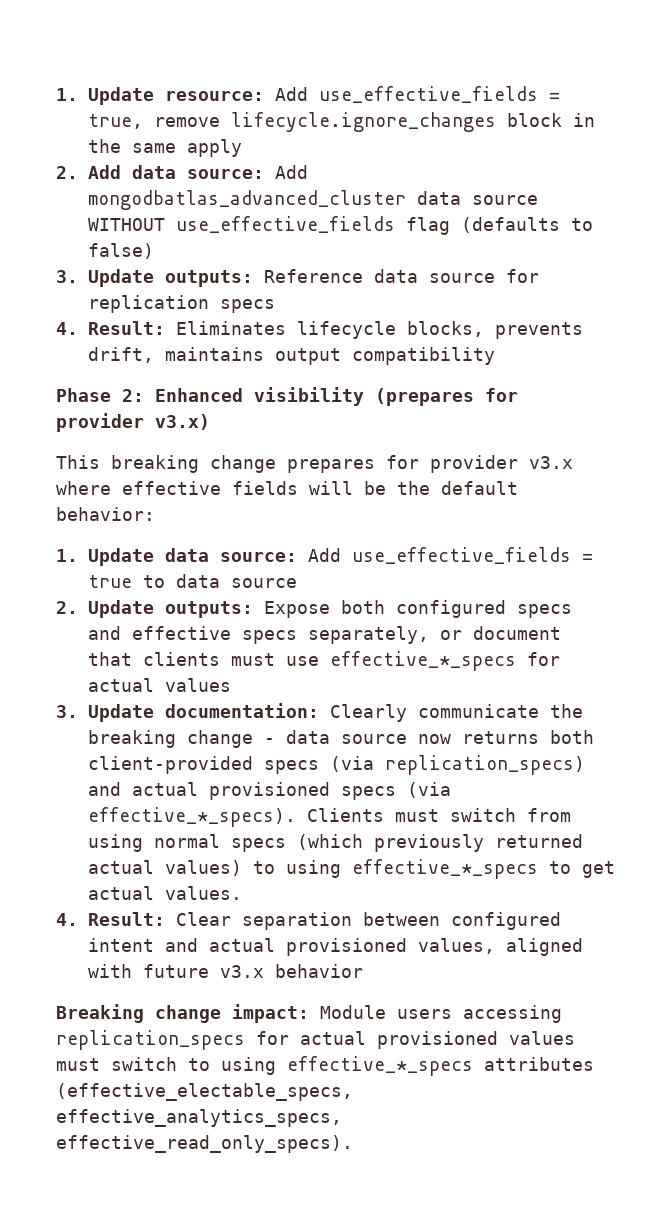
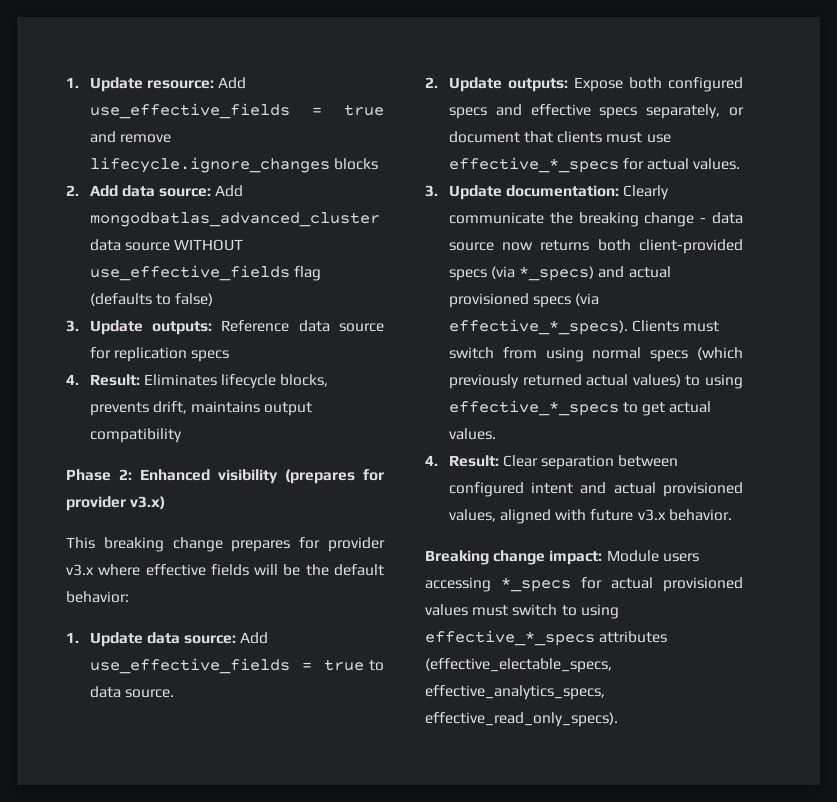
- 1. Update resource: Add use_effective_fields = true, remove lifecycle.ignore_changes block in the same apply
+ 1. Update resource: Add use_effective_fields = true and remove lifecycle.ignore_changes blocks
- 1. Update data source: Add use_effective_fields = true to data source
+ 1. Update data source: Add use_effective_fields = true to data source.
- 2. Update outputs: Expose both configured specs and effective specs separately, or document that clients must use effective_*_specs for actual values
+ 2. Update outputs: Expose both configured specs and effective specs separately, or document that clients must use effective_*_specs for actual values.
- 3. Update documentation: Clearly communicate the breaking change - data source now returns both client-provided specs (via replication_specs) and actual provisioned specs (via effective_*_specs).
+ 3. Update documentation: Clearly communicate the breaking change - data source now returns both client-provided specs (via *_specs) and actual provisioned specs (via effective_*_specs).
- 4. Result: Clear separation between configured intent and actual provisioned values, aligned with future v3.x behavior
+ 4. Result: Clear separation between configured intent and actual provisioned values, aligned with future v3.x behavior.
- Breaking change impact: Module users accessing replication_specs for actual provisioned values must switch to using effective_*_specs attributes (effective_electable_specs, effective_analytics_specs, effective_read_only_specs).
+ Breaking change impact: Module users accessing *_specs for actual provisioned values must switch to using effective_*_specs attributes (effective_electable_specs, effective_analytics_specs, effective_read_only_specs).

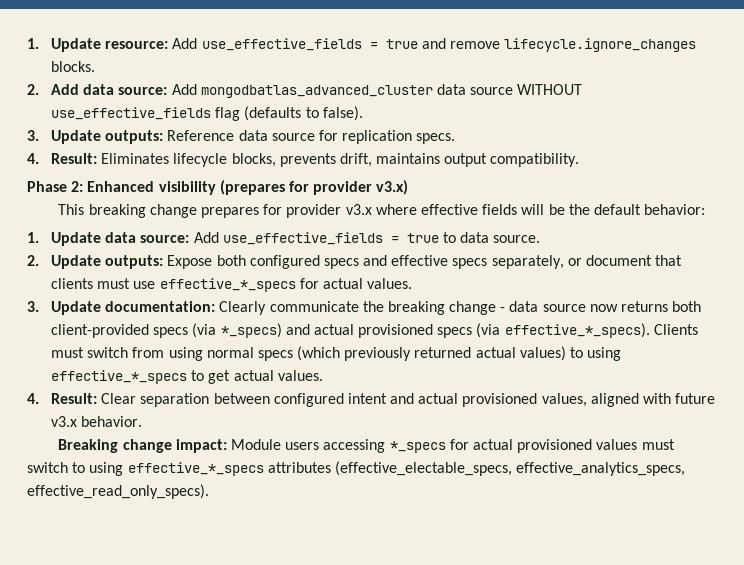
- 1. Update resource: Add use_effective_fields = true and remove lifecycle.ignore_changes blocks
+ 1. Update resource: Add use_effective_fields = true and remove lifecycle.ignore_changes blocks.
- 2. Add data source: Add mongodbatlas_advanced_cluster data source WITHOUT use_effective_fields flag (defaults to false)
+ 2. Add data source: Add mongodbatlas_advanced_cluster data source WITHOUT use_effective_fields flag (defaults to false).
- 3. Update outputs: Reference data source for replication specs
+ 3. Update outputs: Reference data source for replication specs.
- 4. Result: Eliminates lifecycle blocks, prevents drift, maintains output compatibility
+ 4. Result: Eliminates lifecycle blocks, prevents drift, maintains output compatibility.

